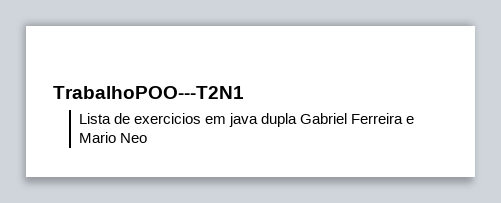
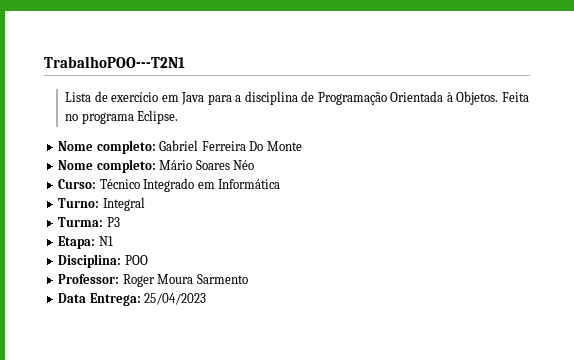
- Lista de exercicios em java dupla Gabriel Ferreira e Mario Neo
+ Lista de exercício em Java para a disciplina de Programação Orientada à Objetos. Feita no programa Eclipse.
+ Nome completo: Gabriel Ferreira Do Monte
+ Nome completo: Mário Soares Néo
+ Curso: Técnico Integrado em Informática
+ Turno: Integral
+ Turma: P3
+ Etapa: N1
+ Disciplina: POO
+ Professor: Roger Moura Sarmento
+ Data Entrega: 25/04/2023

